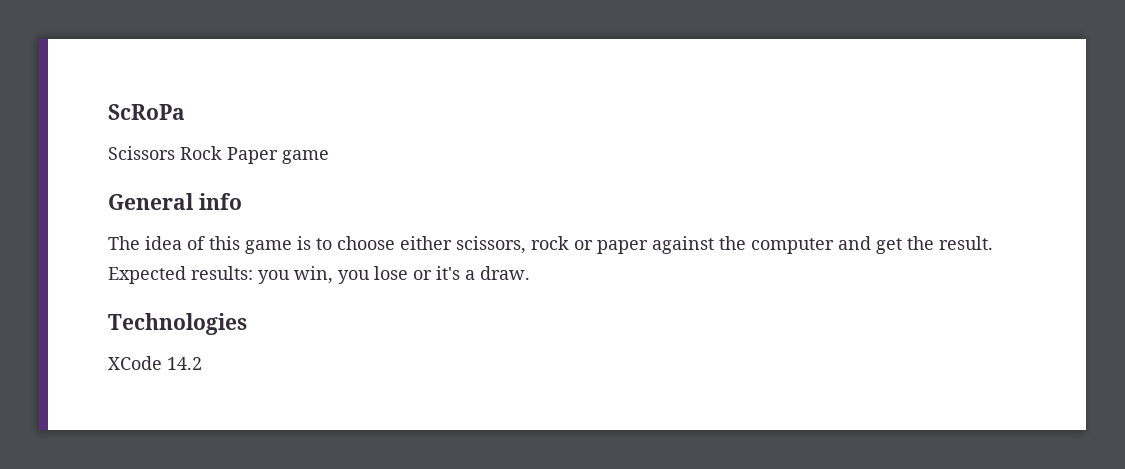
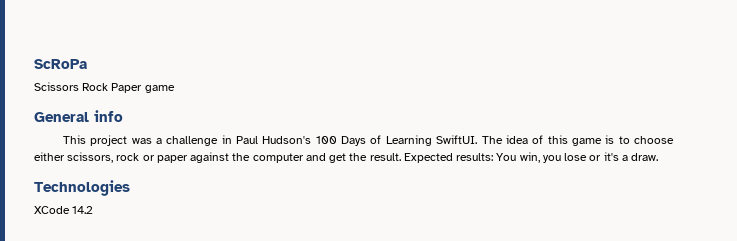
+ This project was a challenge in Paul Hudson's 100 Days of Learning SwiftUI.
- Expected results: you win, you lose or it's a draw.
+ Expected results: You win, you lose or it's a draw.

